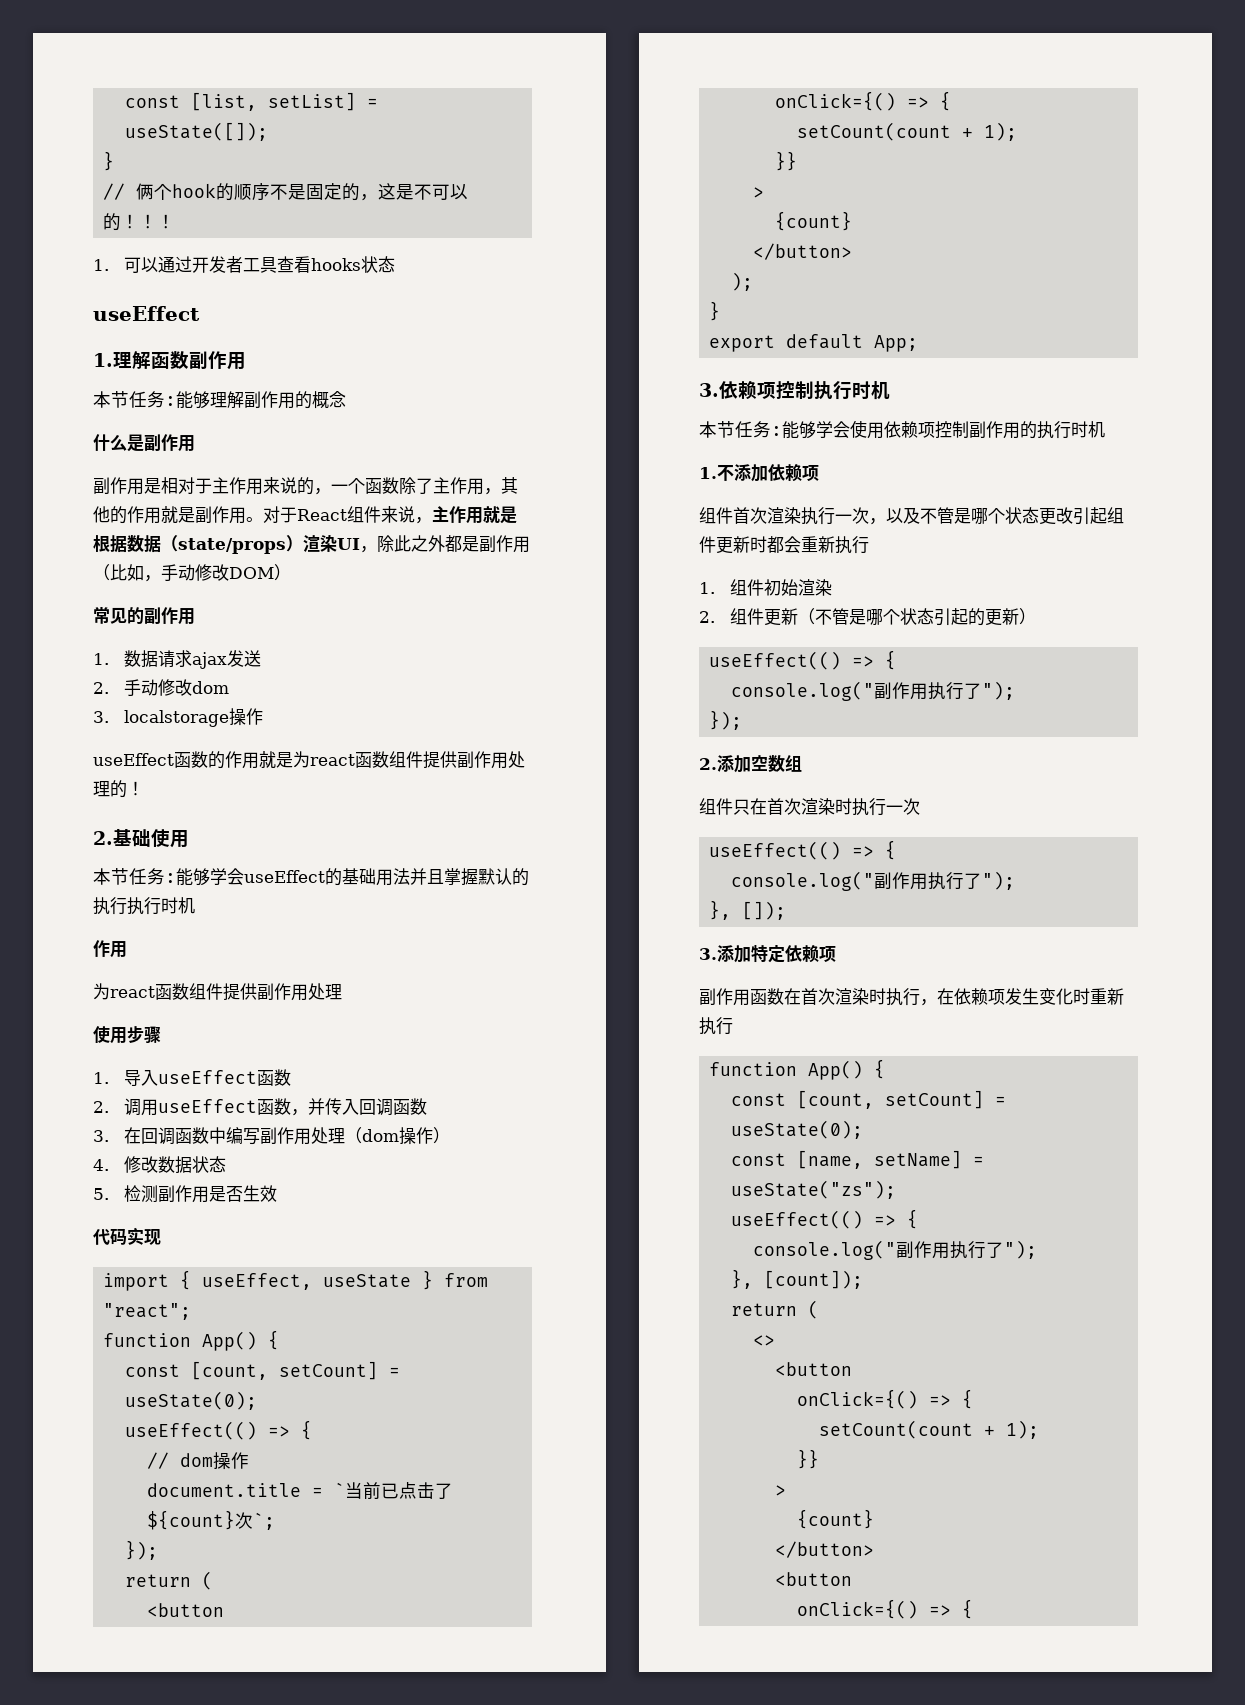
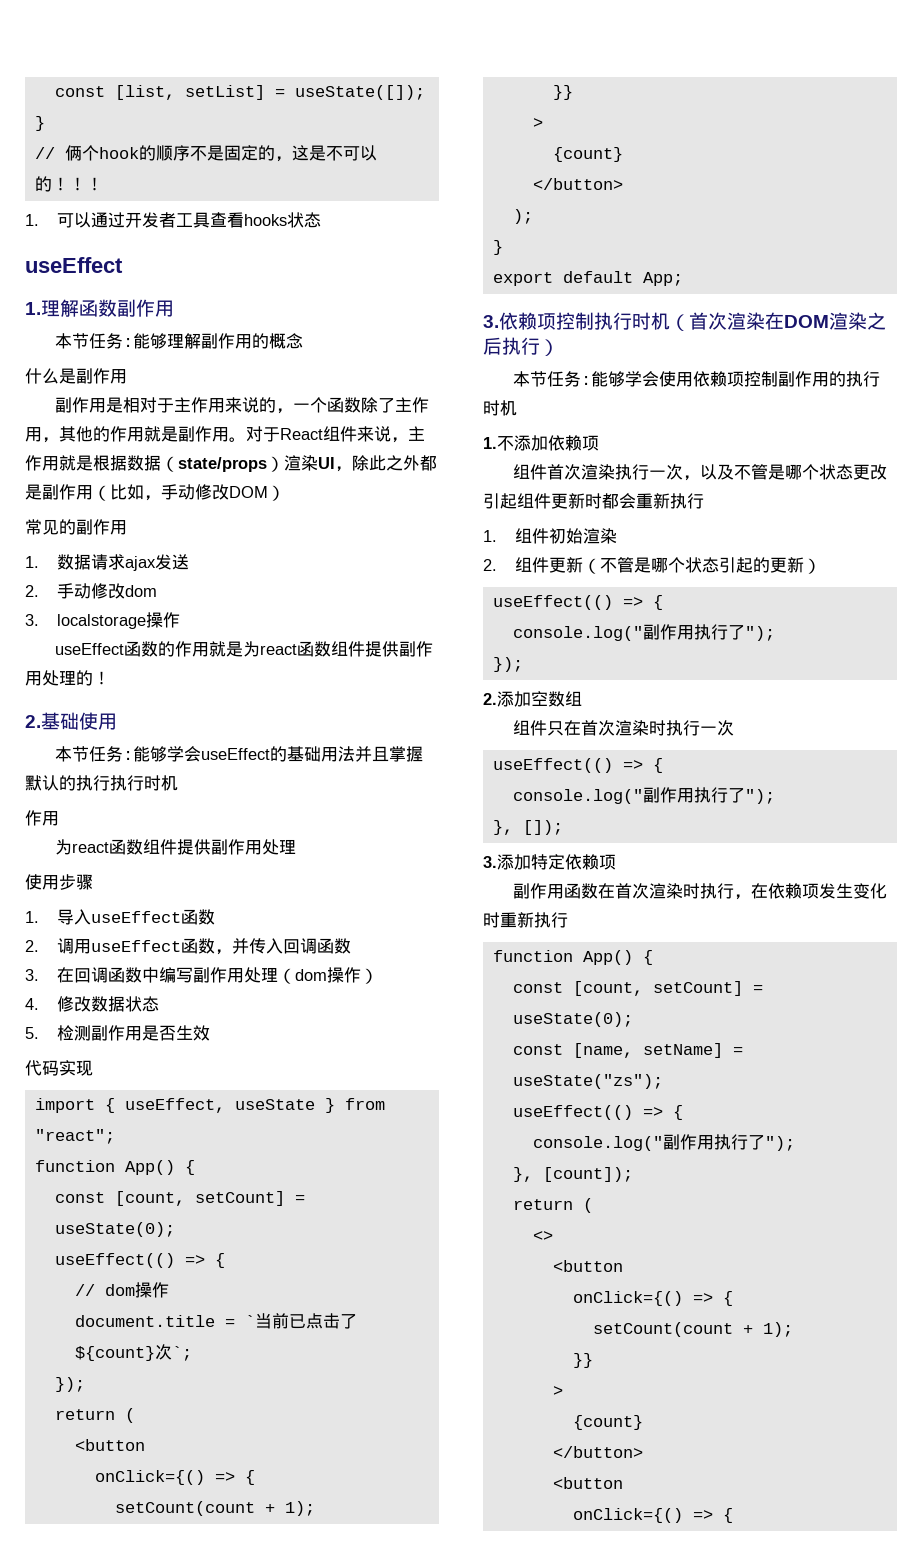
- 3.依赖项控制执行时机
+ 3.依赖项控制执行时机（首次渲染在DOM渲染之后执行）

